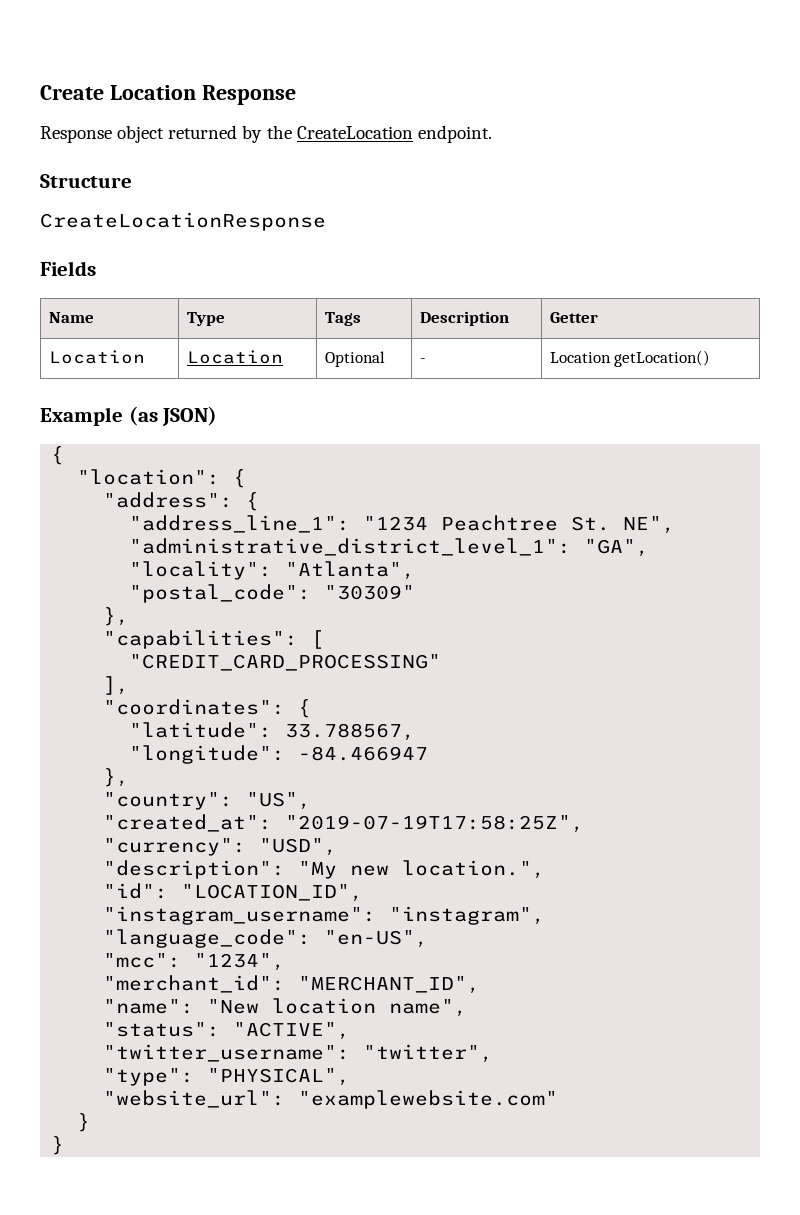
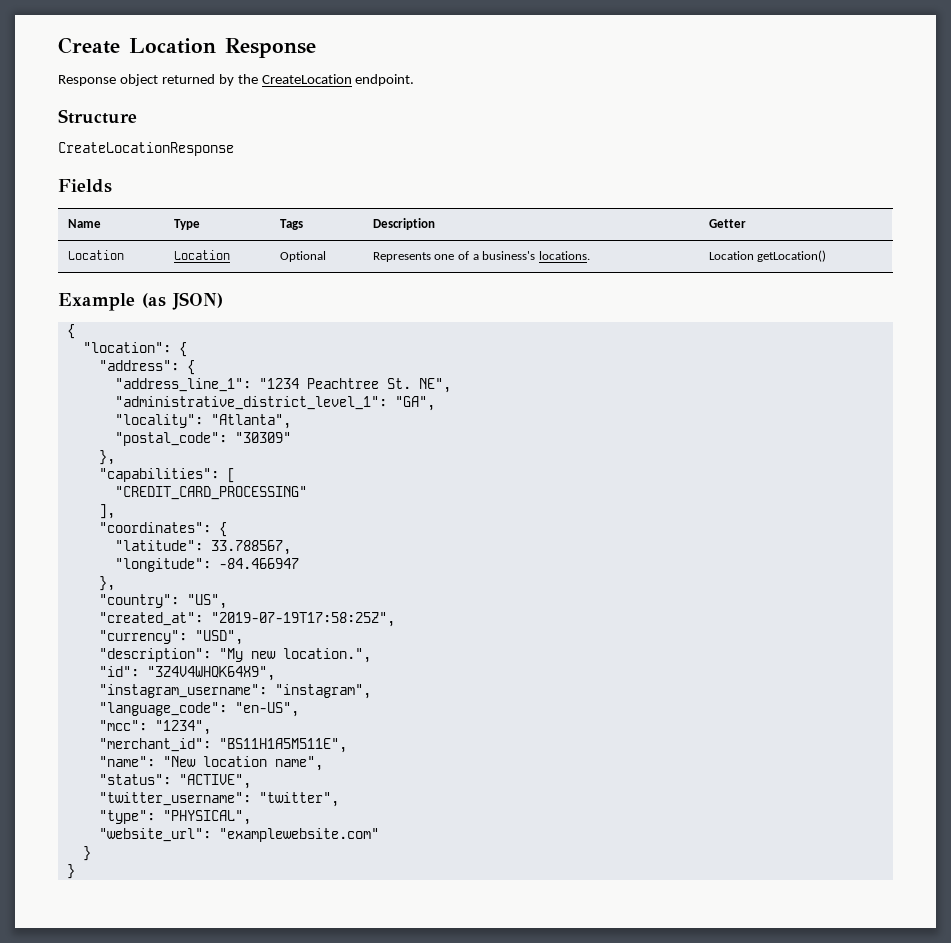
- Location | Location | Optional | - | Location getLocation()
+ Location | Location | Optional | Represents one of a business's locations. | Location getLocation()
- "id": "LOCATION_ID",
+ "id": "3Z4V4WHQK64X9",
- "merchant_id": "MERCHANT_ID",
+ "merchant_id": "BS11H1A5M511E",

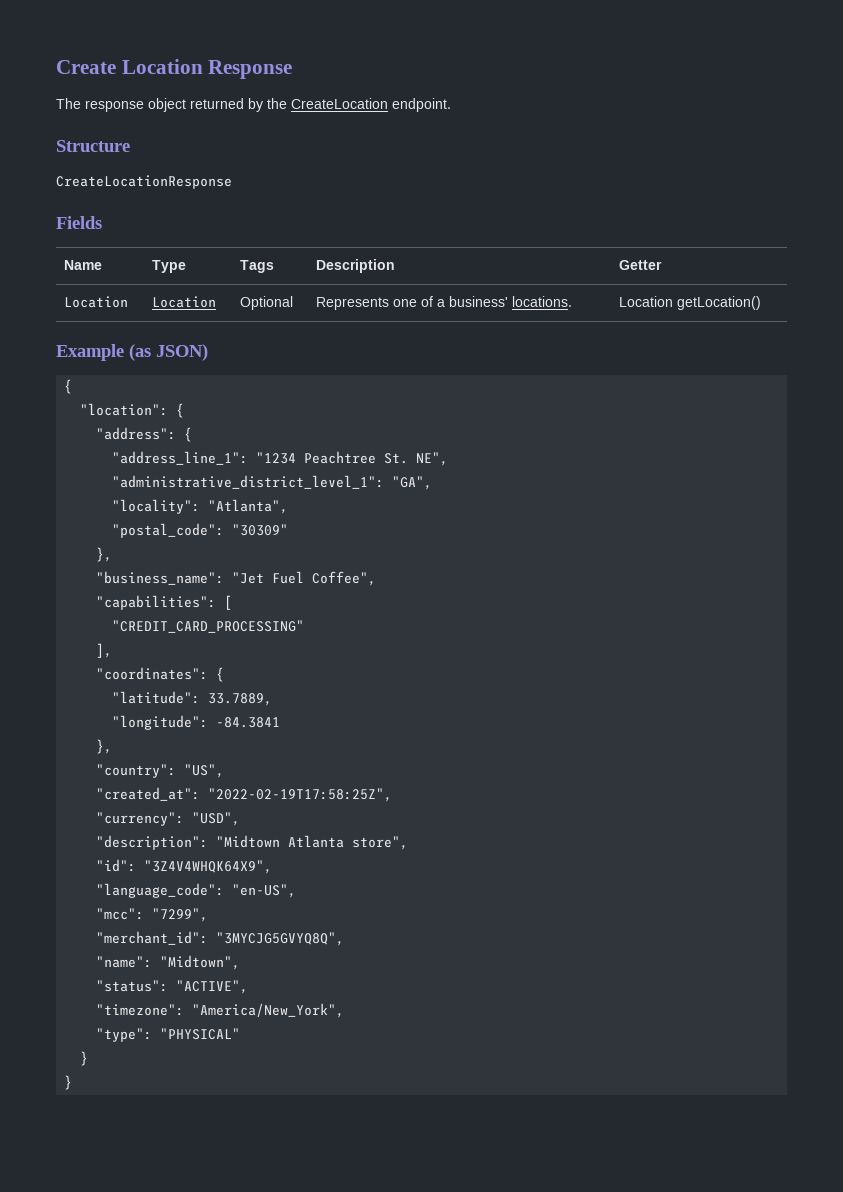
- Response object returned by the CreateLocation endpoint.
+ The response object returned by the CreateLocation endpoint.
- Location | Location | Optional | Represents one of a business's locations. | Location getLocation()
+ Location | Location | Optional | Represents one of a business' locations. | Location getLocation()
+ "business_name": "Jet Fuel Coffee",
- "latitude": 33.788567,
+ "latitude": 33.7889,
- "longitude": -84.466947
+ "longitude": -84.3841
- "created_at": "2019-07-19T17:58:25Z",
+ "created_at": "2022-02-19T17:58:25Z",
- "description": "My new location.",
+ "description": "Midtown Atlanta store",
- "instagram_username": "instagram",
- "mcc": "1234",
+ "mcc": "7299",
- "merchant_id": "BS11H1A5M511E",
+ "merchant_id": "3MYCJG5GVYQ8Q",
- "name": "New location name",
+ "name": "Midtown",
- "twitter_username": "twitter",
+ "timezone": "America/New_York",
- "type": "PHYSICAL",
- "website_url": "examplewebsite.com"
+ "type": "PHYSICAL"

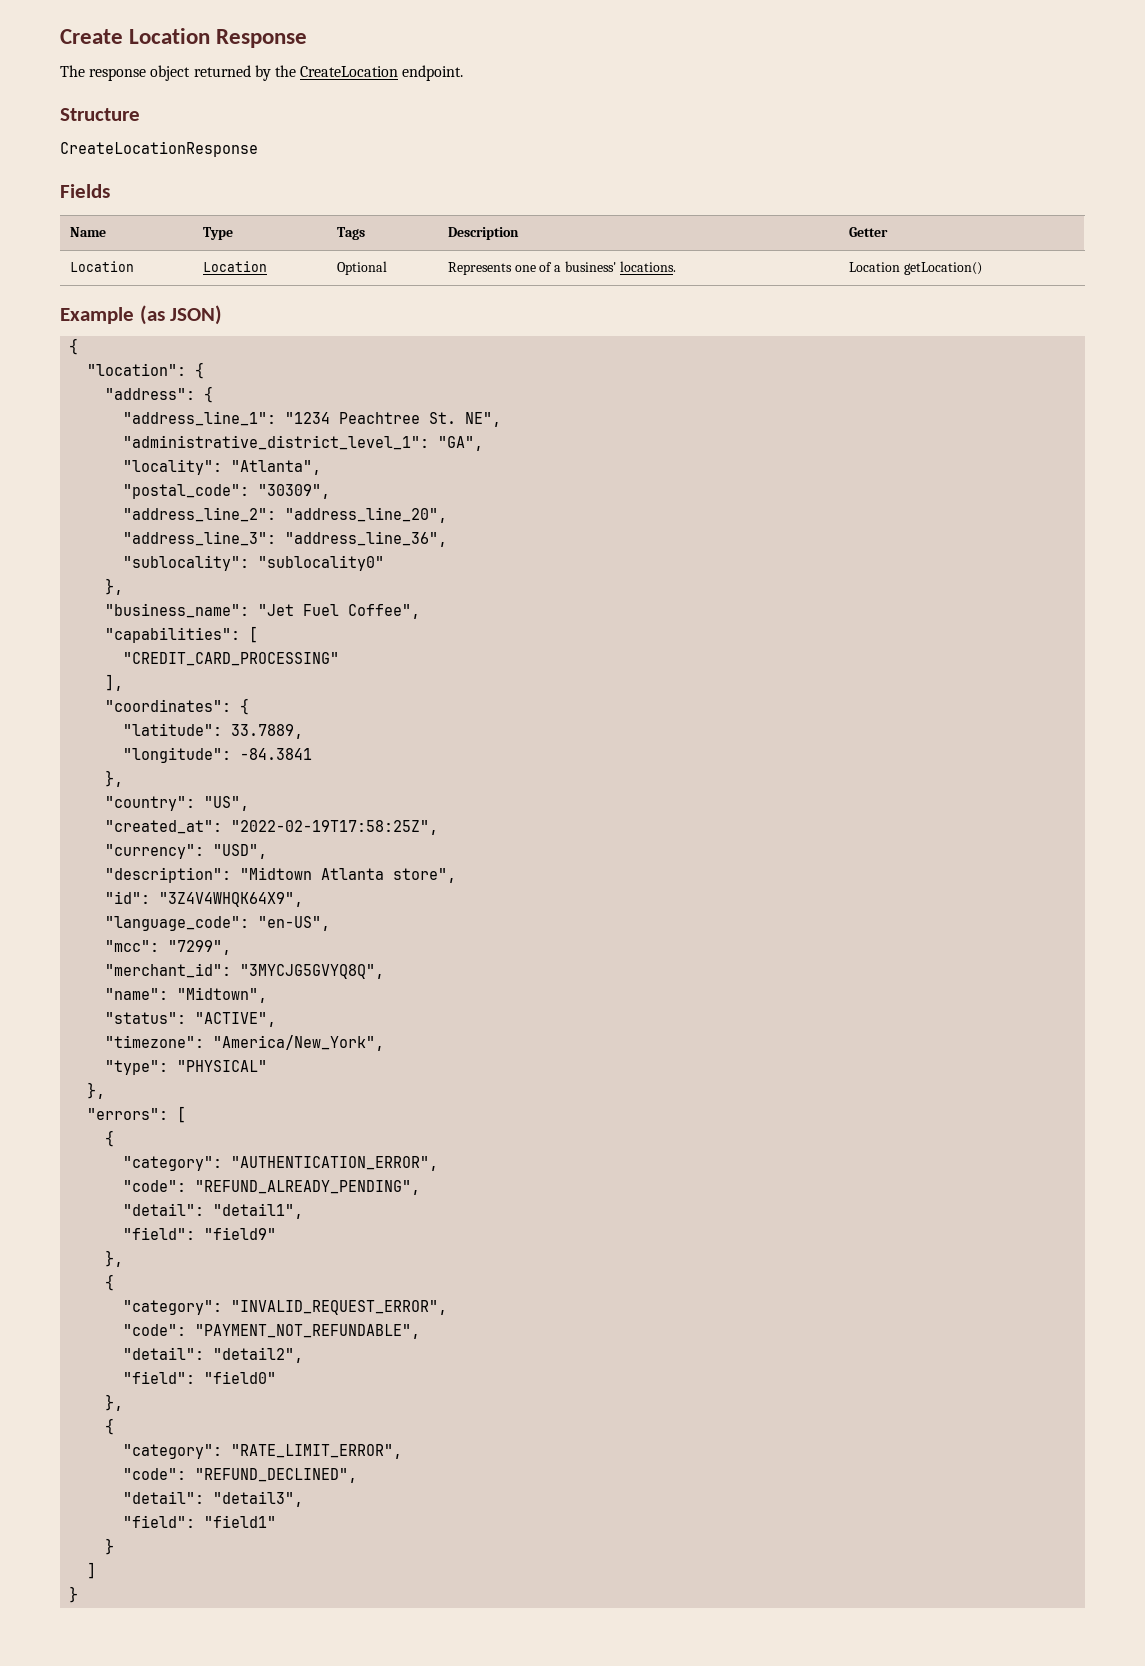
- "postal_code": "30309"
+ "postal_code": "30309",
+ "address_line_2": "address_line_20",
+ "address_line_3": "address_line_36",
+ "sublocality": "sublocality0"
  "type": "PHYSICAL"
+ },
+ "errors": [
+ {
+ "category": "AUTHENTICATION_ERROR",
+ "code": "REFUND_ALREADY_PENDING",
+ "detail": "detail1",
+ "field": "field9"
+ },
+ {
+ "category": "INVALID_REQUEST_ERROR",
+ "code": "PAYMENT_NOT_REFUNDABLE",
+ "detail": "detail2",
+ "field": "field0"
+ },
+ {
+ "category": "RATE_LIMIT_ERROR",
+ "code": "REFUND_DECLINED",
+ "detail": "detail3",
+ "field": "field1"
  }
+ ]

